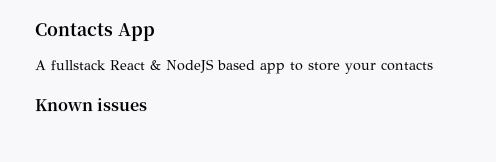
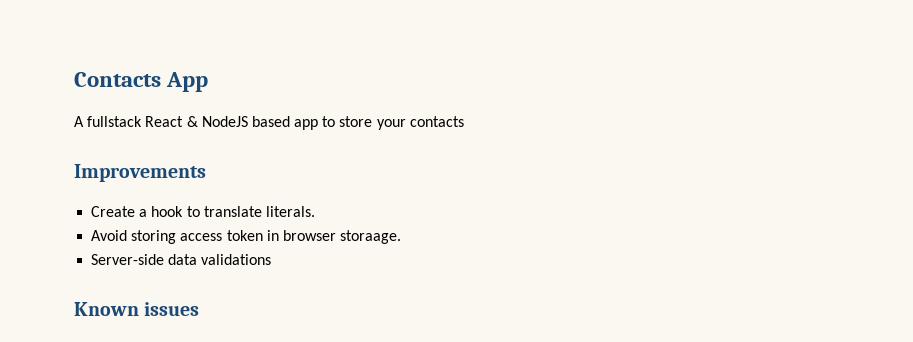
+ Improvements
+ Create a hook to translate literals.
+ Avoid storing access token in browser storaage.
+ Server-side data validations

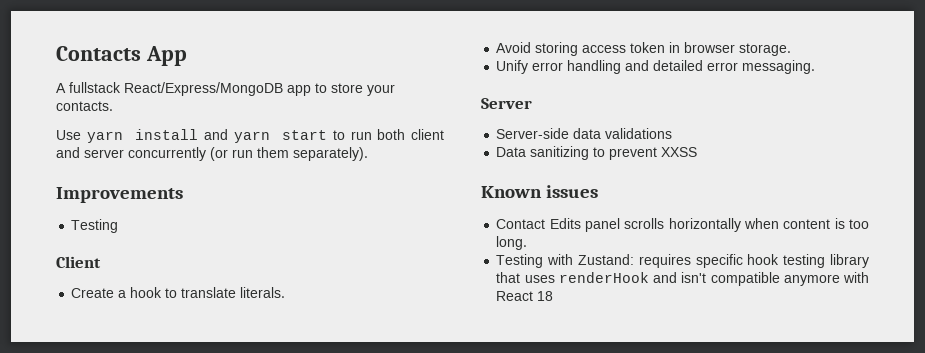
- A fullstack React & NodeJS based app to store your contacts
+ A fullstack React/Express/MongoDB app to store your contacts.
+ Use yarn install and yarn start to run both client and server concurrently (or run them separately).
  Improvements
+ Testing
+ Client
- Avoid storing access token in browser storaage.
+ Avoid storing access token in browser storage.
+ Unify error handling and detailed error messaging.
+ Server
  Server-side data validations
+ Data sanitizing to prevent XXSS
  Known issues
+ Contact Edits panel scrolls horizontally when content is too long.
+ Testing with Zustand: requires specific hook testing library that uses renderHook and isn't compatible anymore with React 18

